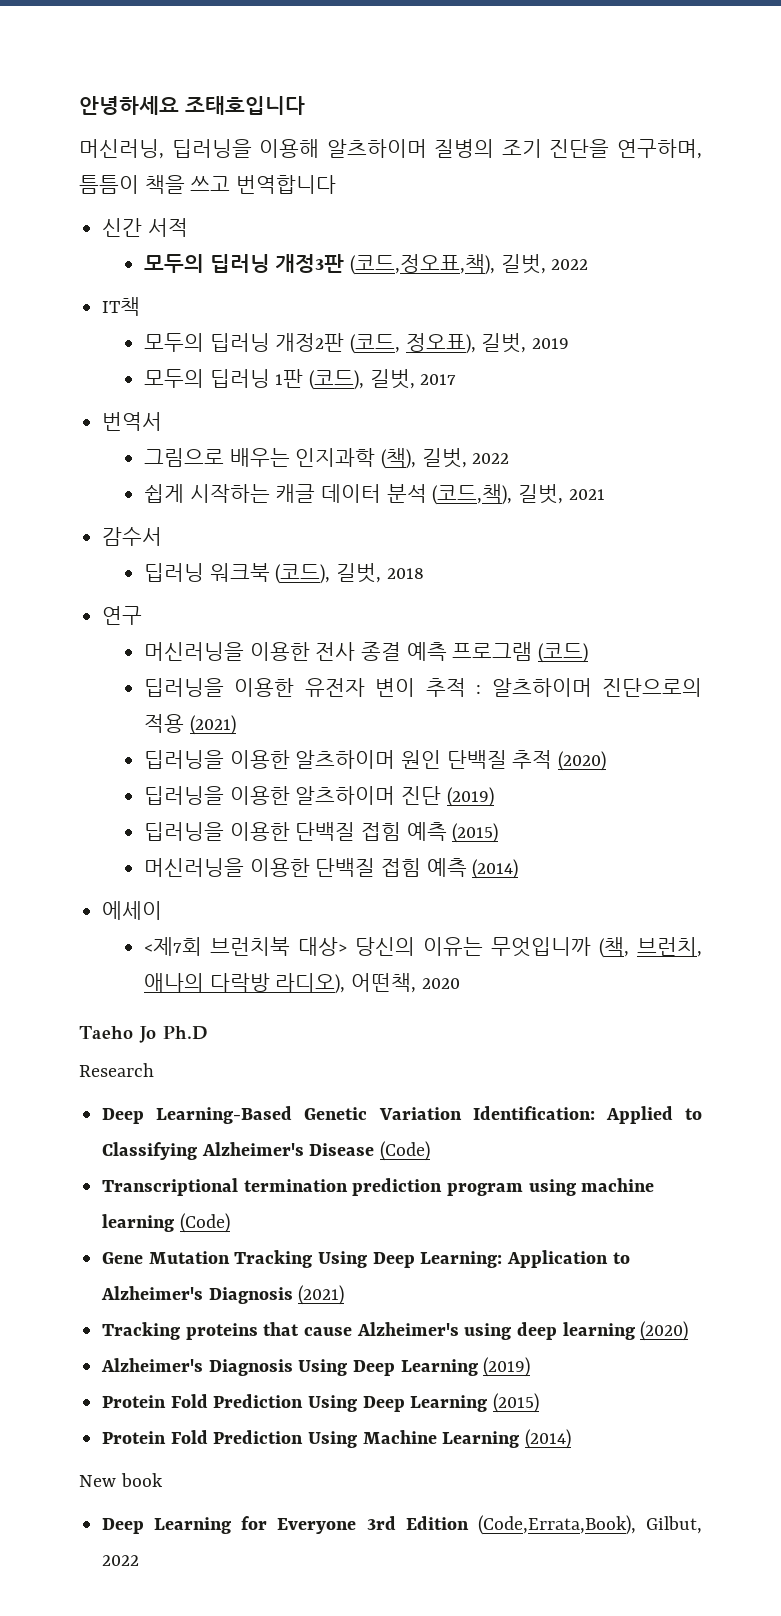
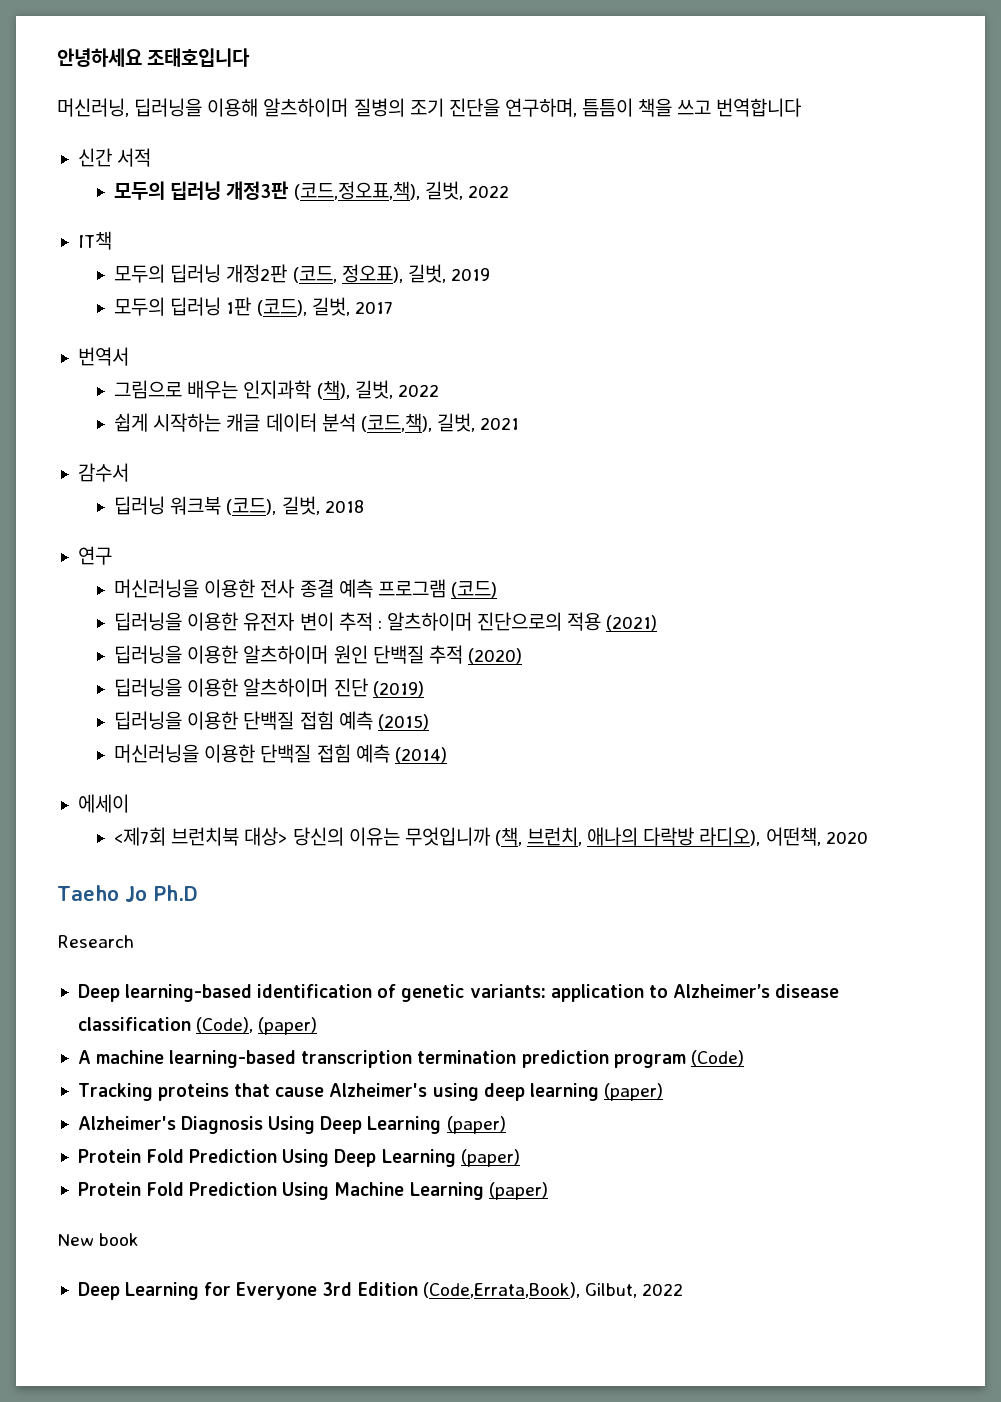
- Deep Learning-Based Genetic Variation Identification: Applied to Classifying Alzheimer's Disease (Code)
- Transcriptional termination prediction program using machine learning (Code)
- Gene Mutation Tracking Using Deep Learning: Application to Alzheimer's Diagnosis (2021)
+ Deep learning-based identification of genetic variants: application to Alzheimer’s disease classification (Code), (paper)
+ A machine learning-based transcription termination prediction program (Code)
- Tracking proteins that cause Alzheimer's using deep learning (2020)
+ Tracking proteins that cause Alzheimer's using deep learning (paper)
- Alzheimer's Diagnosis Using Deep Learning (2019)
+ Alzheimer's Diagnosis Using Deep Learning (paper)
- Protein Fold Prediction Using Deep Learning (2015)
+ Protein Fold Prediction Using Deep Learning (paper)
- Protein Fold Prediction Using Machine Learning (2014)
+ Protein Fold Prediction Using Machine Learning (paper)

